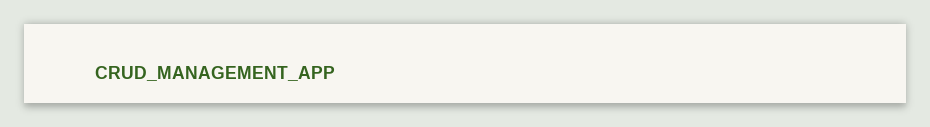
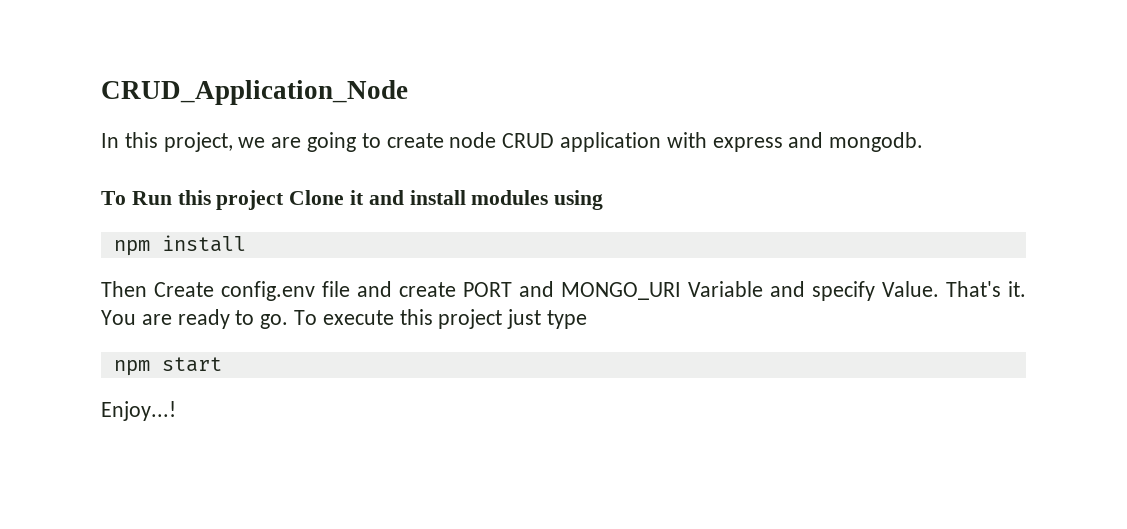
- CRUD_MANAGEMENT_APP
+ CRUD_Application_Node
+ In this project, we are going to create node CRUD application with express and mongodb.
+ To Run this project Clone it and install modules using
+ npm install
+ Then Create config.env file and create PORT and MONGO_URI Variable and specify Value. That's it. You are ready to go. To execute this project just type
+ npm start
+ Enjoy...!

